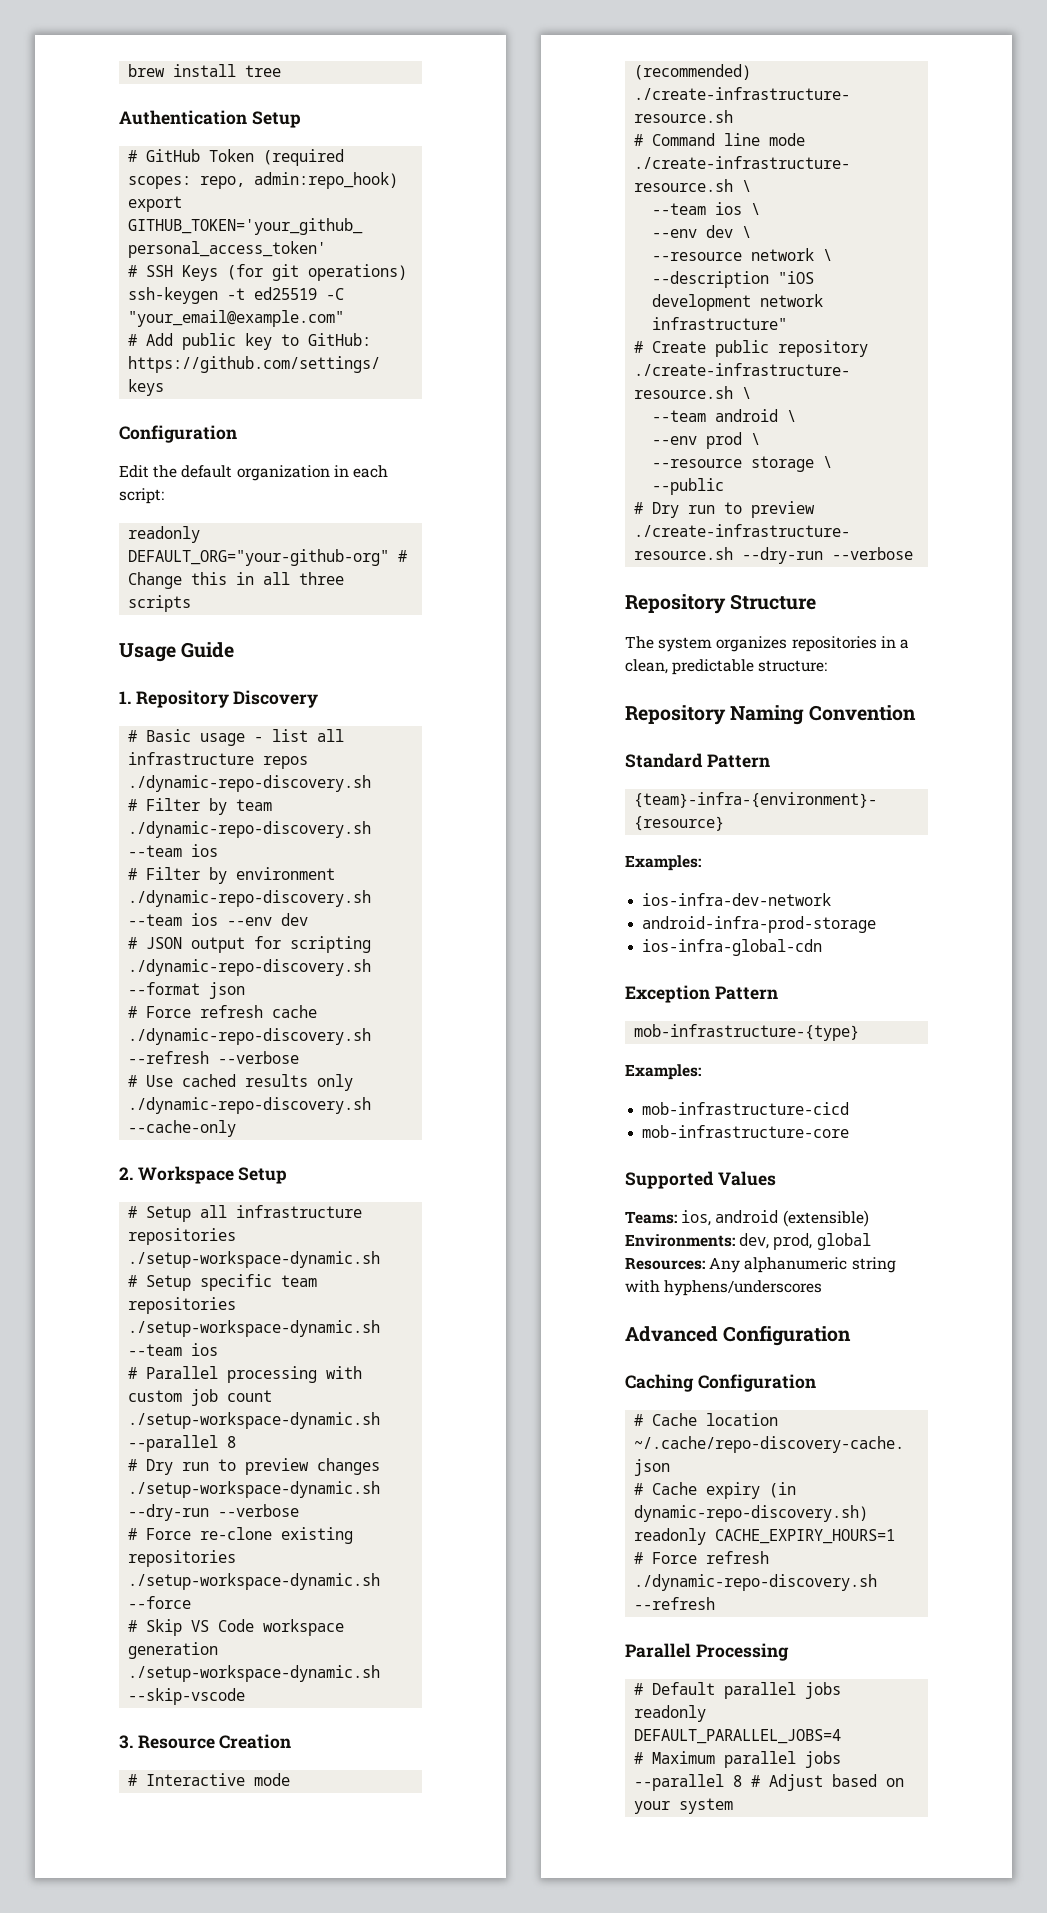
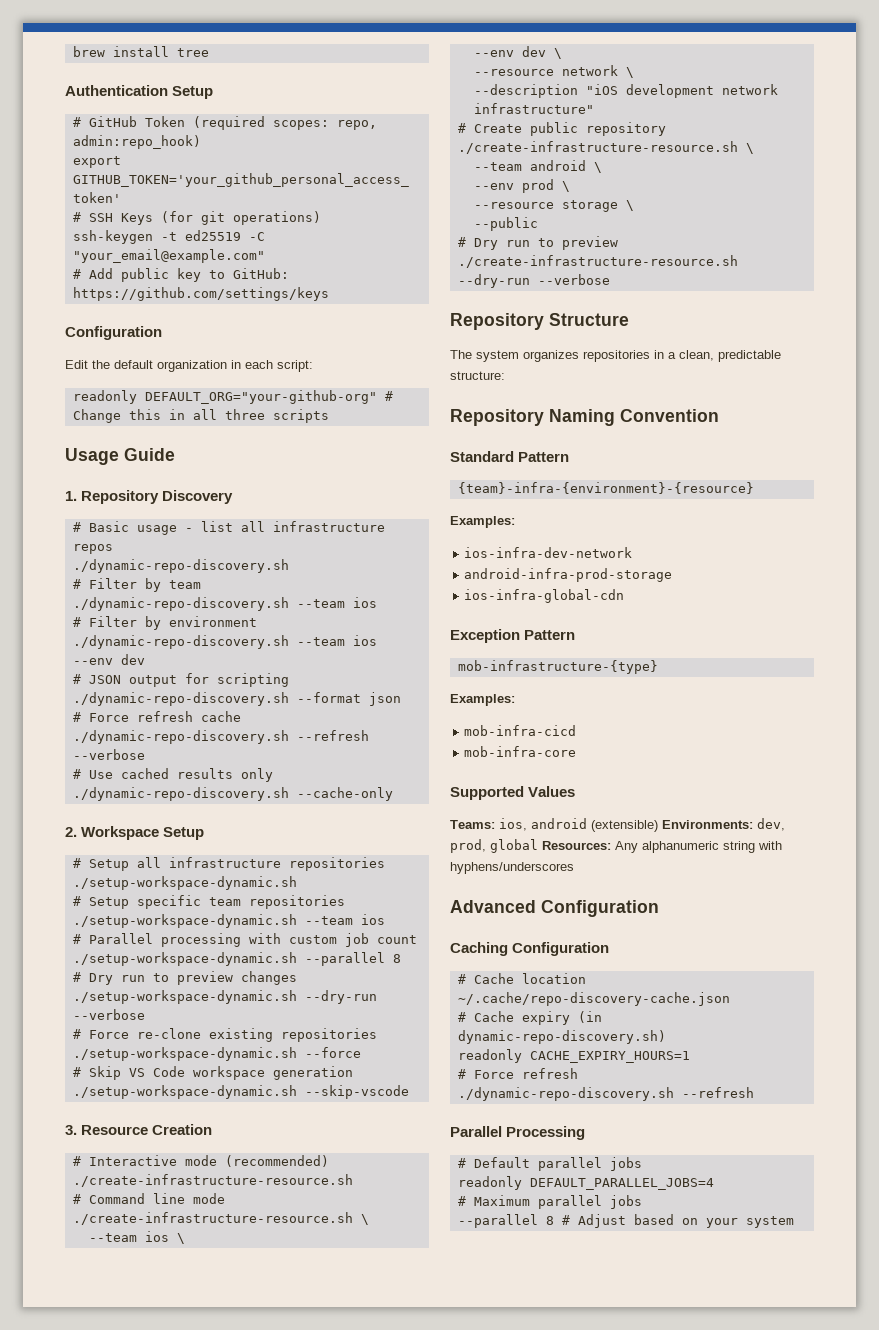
- mob-infrastructure-cicd
- mob-infrastructure-core
+ mob-infra-cicd
+ mob-infra-core

